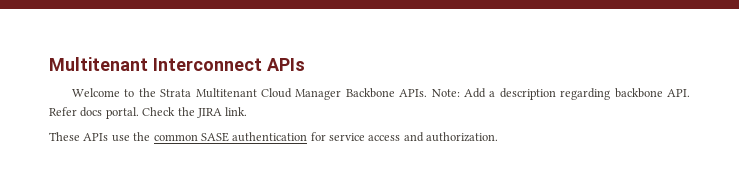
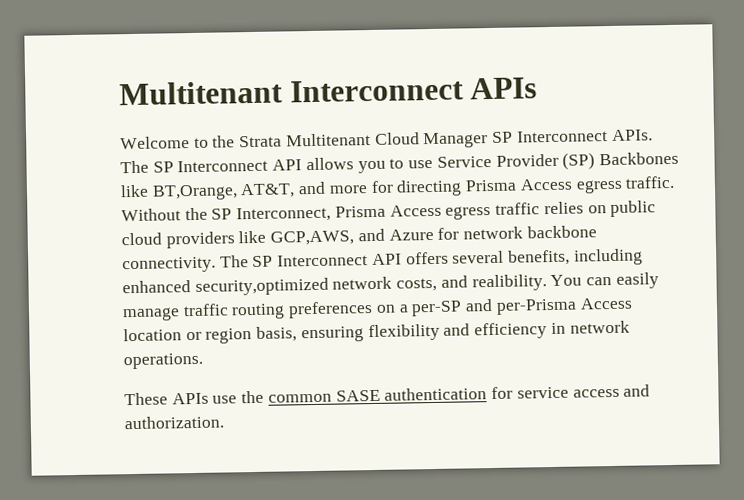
- Welcome to the Strata Multitenant Cloud Manager Backbone APIs. Note: Add a description regarding backbone API. Refer docs portal. Check the JIRA link.
+ Welcome to the Strata Multitenant Cloud Manager SP Interconnect APIs. The SP Interconnect API allows you to use Service Provider (SP) Backbones like BT,Orange, AT&T, and more for directing Prisma Access egress traffic. Without the SP Interconnect, Prisma Access egress traffic relies on public cloud providers like GCP,AWS, and Azure for network backbone connectivity. The SP Interconnect API offers several benefits, including enhanced security,optimized network costs, and realibility. You can easily manage traffic routing preferences on a per-SP and per-Prisma Access location or region basis, ensuring flexibility and efficiency in network operations.

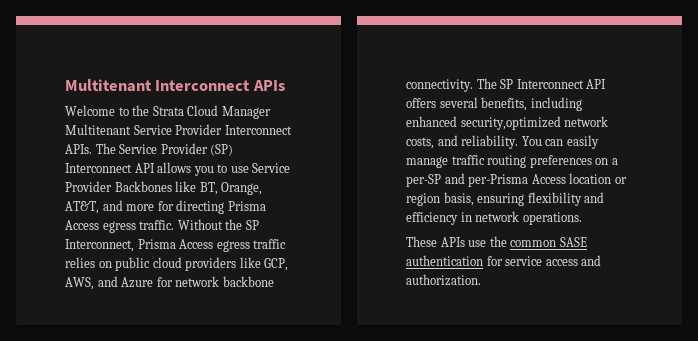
- Welcome to the Strata Multitenant Cloud Manager SP Interconnect APIs. The SP Interconnect API allows you to use Service Provider (SP) Backbones like BT,Orange, AT&T, and more for directing Prisma Access egress traffic.
+ Welcome to the Strata Cloud Manager Multitenant Service Provider Interconnect APIs. The Service Provider (SP) Interconnect API allows you to use Service Provider Backbones like BT, Orange, AT&T, and more for directing Prisma Access egress traffic.
- Without the SP Interconnect, Prisma Access egress traffic relies on public cloud providers like GCP,AWS, and Azure for network backbone connectivity.
+ Without the SP Interconnect, Prisma Access egress traffic relies on public cloud providers like GCP, AWS, and Azure for network backbone connectivity.
- The SP Interconnect API offers several benefits, including enhanced security,optimized network costs, and realibility.
+ The SP Interconnect API offers several benefits, including enhanced security,optimized network costs, and reliability.

